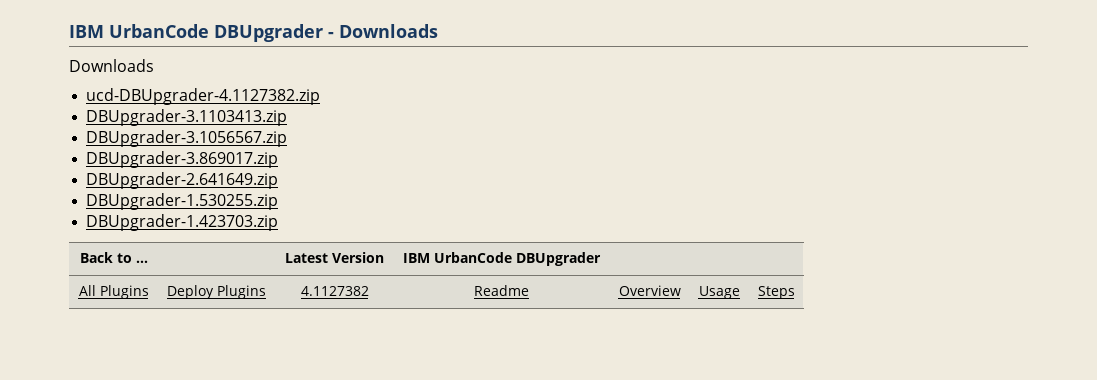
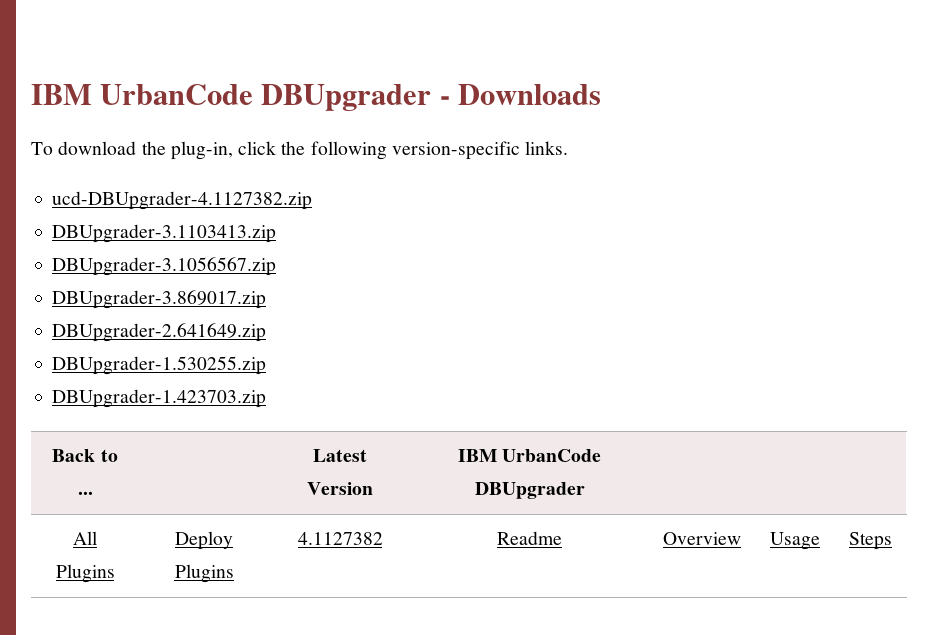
  IBM UrbanCode DBUpgrader - Downloads
- Downloads
+ To download the plug-in, click the following version-specific links.

